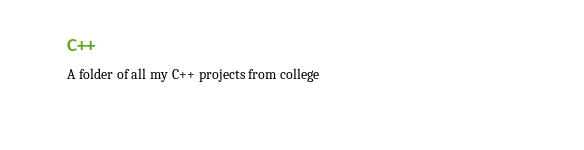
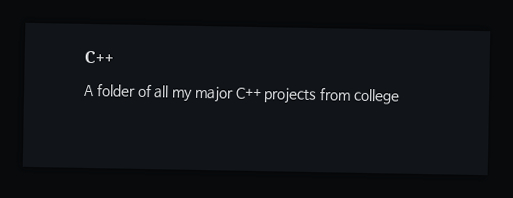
- A folder of all my C++ projects from college
+ A folder of all my major C++ projects from college

